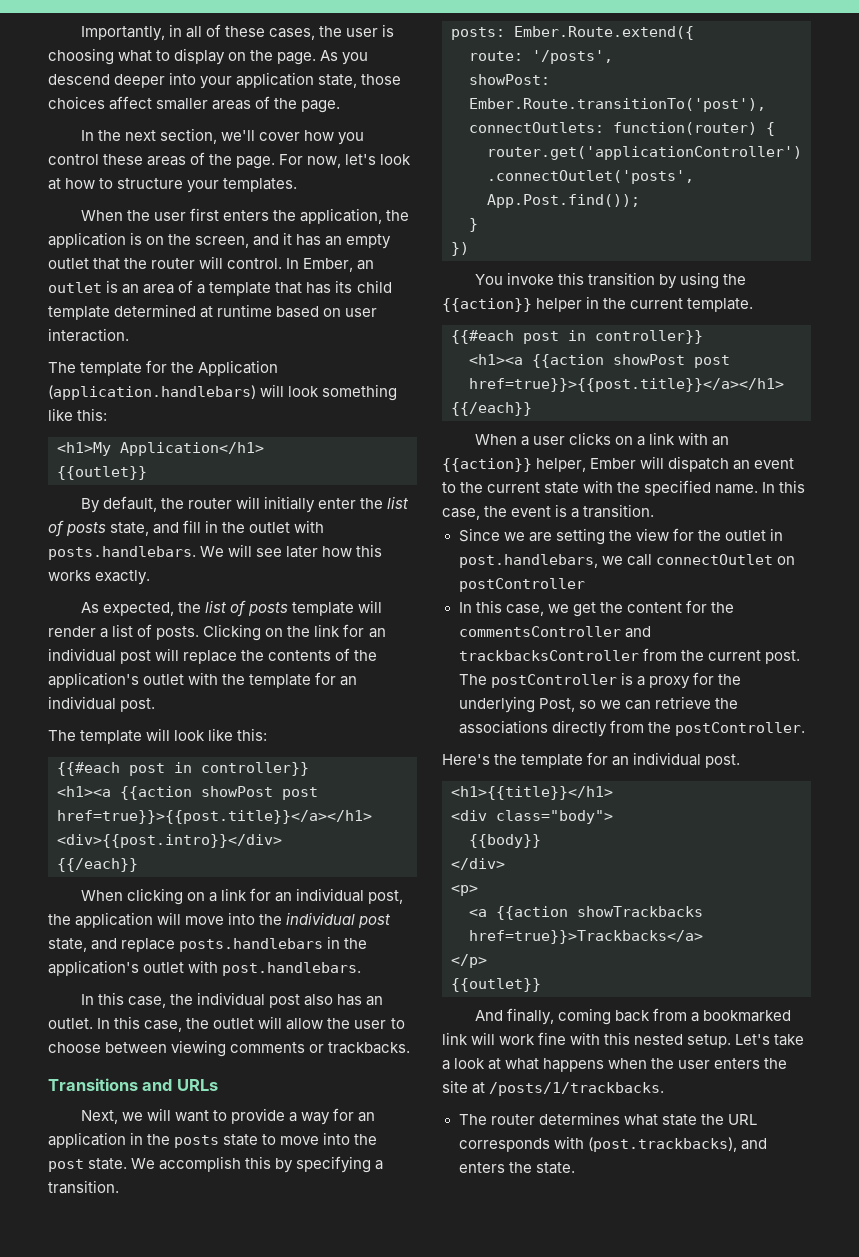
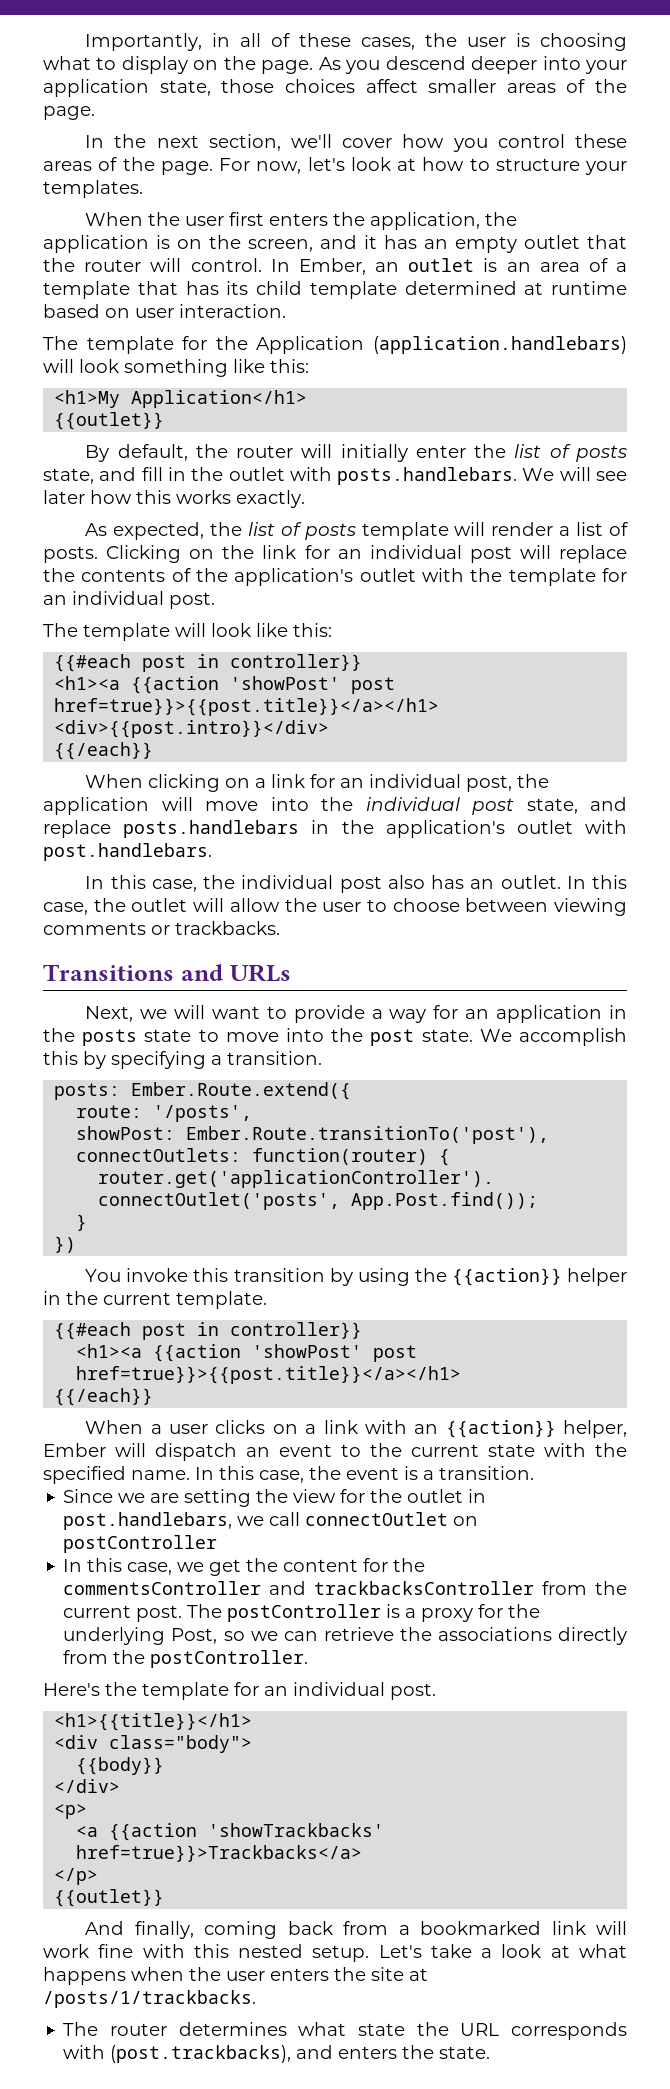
  The template will look like this:
  {{#each post in controller}}
- <h1><a {{action showPost post href=true}}>{{post.title}}</a></h1>
+ <h1><a {{action 'showPost' post href=true}}>{{post.title}}</a></h1>
  You invoke this transition by using the {{action}} helper in the current template.
  {{#each post in controller}}
- <h1><a {{action showPost post href=true}}>{{post.title}}</a></h1>
+ <h1><a {{action 'showPost' post href=true}}>{{post.title}}</a></h1>
- <a {{action showTrackbacks href=true}}>Trackbacks</a>
+ <a {{action 'showTrackbacks' href=true}}>Trackbacks</a>

